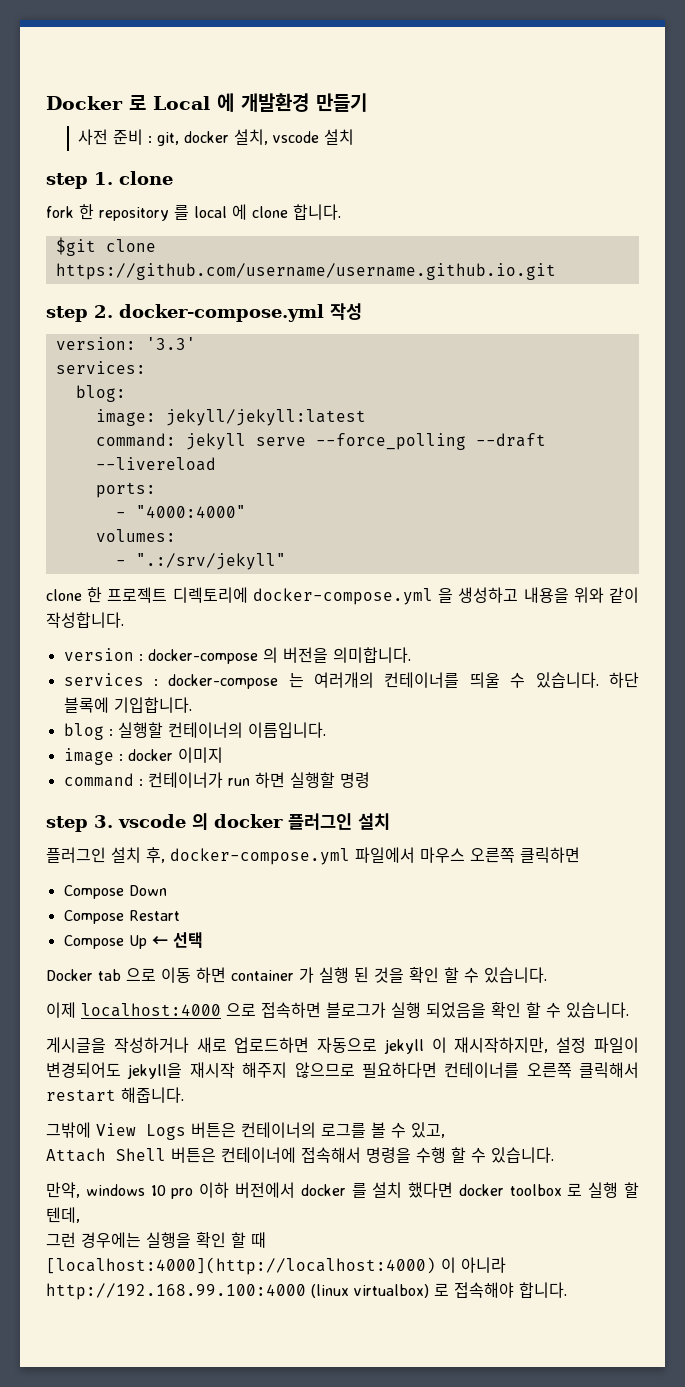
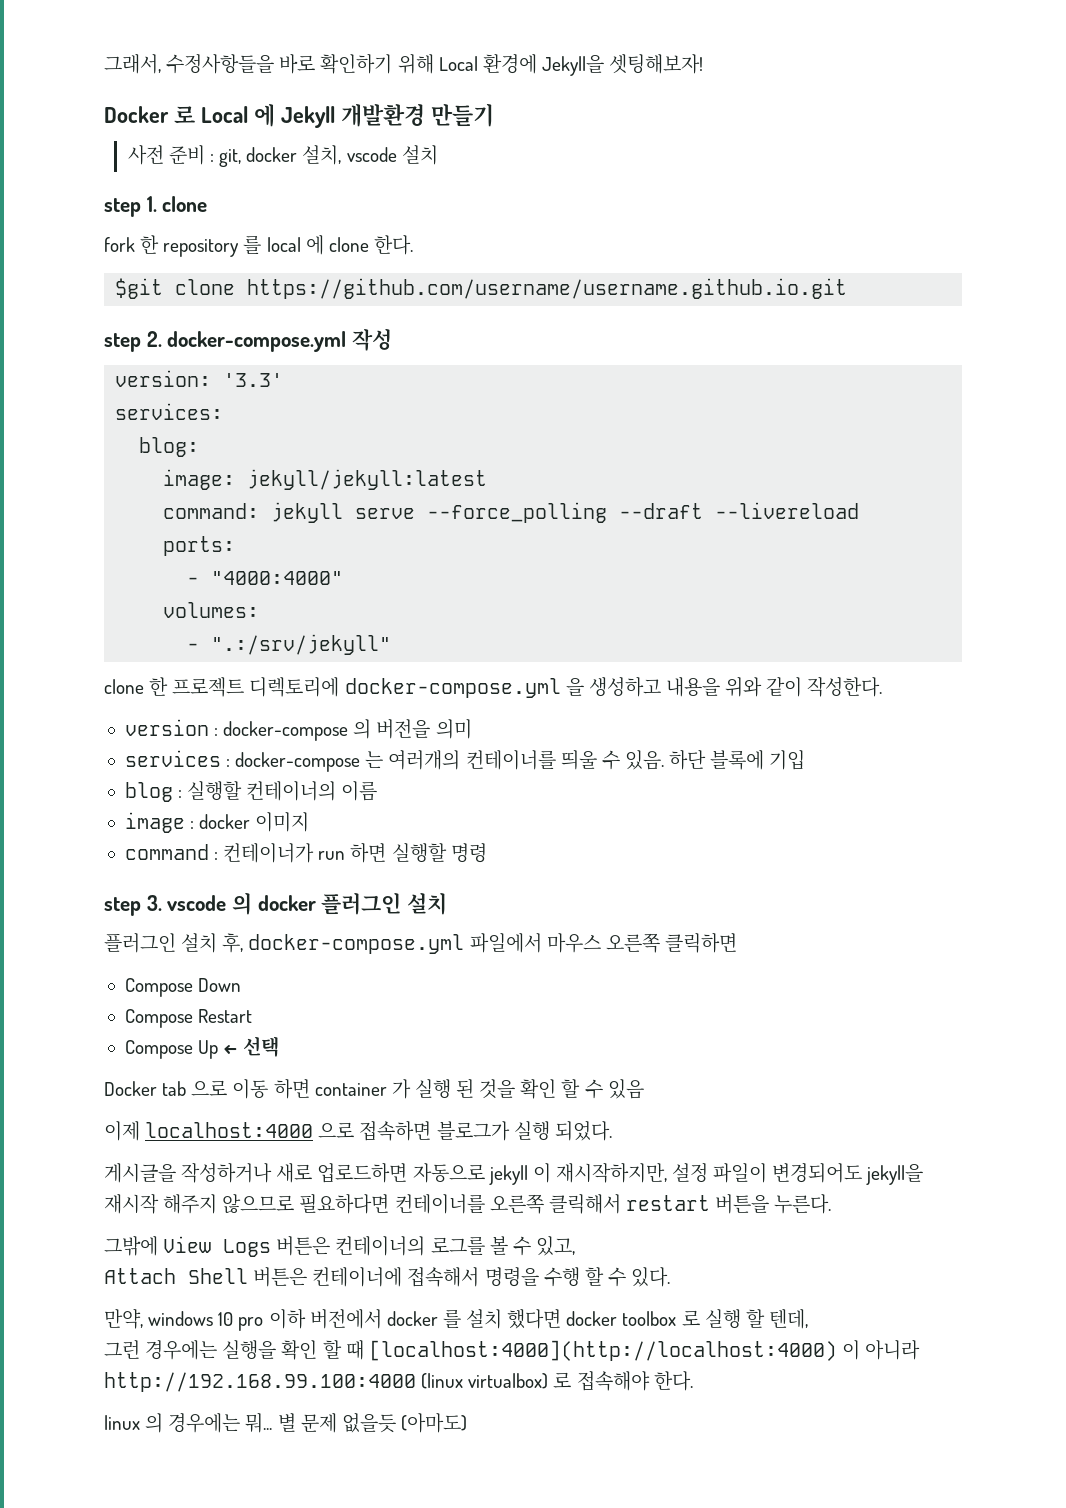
+ 그래서, 수정사항들을 바로 확인하기 위해 Local 환경에 Jekyll을 셋팅해보자!
- Docker 로 Local 에 개발환경 만들기
+ Docker 로 Local 에 Jekyll 개발환경 만들기
- fork 한 repository 를 local 에 clone 합니다.
+ fork 한 repository 를 local 에 clone 한다.
- clone 한 프로젝트 디렉토리에 docker-compose.yml 을 생성하고 내용을 위와 같이 작성합니다.
+ clone 한 프로젝트 디렉토리에 docker-compose.yml 을 생성하고 내용을 위와 같이 작성한다.
- version : docker-compose 의 버전을 의미합니다.
+ version : docker-compose 의 버전을 의미
- services : docker-compose 는 여러개의 컨테이너를 띄울 수 있습니다.
+ services : docker-compose 는 여러개의 컨테이너를 띄울 수 있음.
- 하단 블록에 기입합니다.
+ 하단 블록에 기입
- blog : 실행할 컨테이너의 이름입니다.
+ blog : 실행할 컨테이너의 이름
- Docker tab 으로 이동 하면 container 가 실행 된 것을 확인 할 수 있습니다.
+ Docker tab 으로 이동 하면 container 가 실행 된 것을 확인 할 수 있음
- 이제 localhost:4000 으로 접속하면 블로그가 실행 되었음을 확인 할 수 있습니다.
+ 이제 localhost:4000 으로 접속하면 블로그가 실행 되었다.
- 게시글을 작성하거나 새로 업로드하면 자동으로 jekyll 이 재시작하지만, 설정 파일이 변경되어도 jekyll을 재시작 해주지 않으므로 필요하다면 컨테이너를 오른쪽 클릭해서 restart 해줍니다.
+ 게시글을 작성하거나 새로 업로드하면 자동으로 jekyll 이 재시작하지만, 설정 파일이 변경되어도 jekyll을 재시작 해주지 않으므로 필요하다면 컨테이너를 오른쪽 클릭해서 restart 버튼을 누른다.
- Attach Shell 버튼은 컨테이너에 접속해서 명령을 수행 할 수 있습니다.
+ Attach Shell 버튼은 컨테이너에 접속해서 명령을 수행 할 수 있다.
- 그런 경우에는 실행을 확인 할 때 [localhost:4000](http://localhost:4000) 이 아니라 http://192.168.99.100:4000 (linux virtualbox) 로 접속해야 합니다.
+ 그런 경우에는 실행을 확인 할 때 [localhost:4000](http://localhost:4000) 이 아니라 http://192.168.99.100:4000 (linux virtualbox) 로 접속해야 한다.
+ linux 의 경우에는 뭐... 별 문제 없을듯 (아마도)

